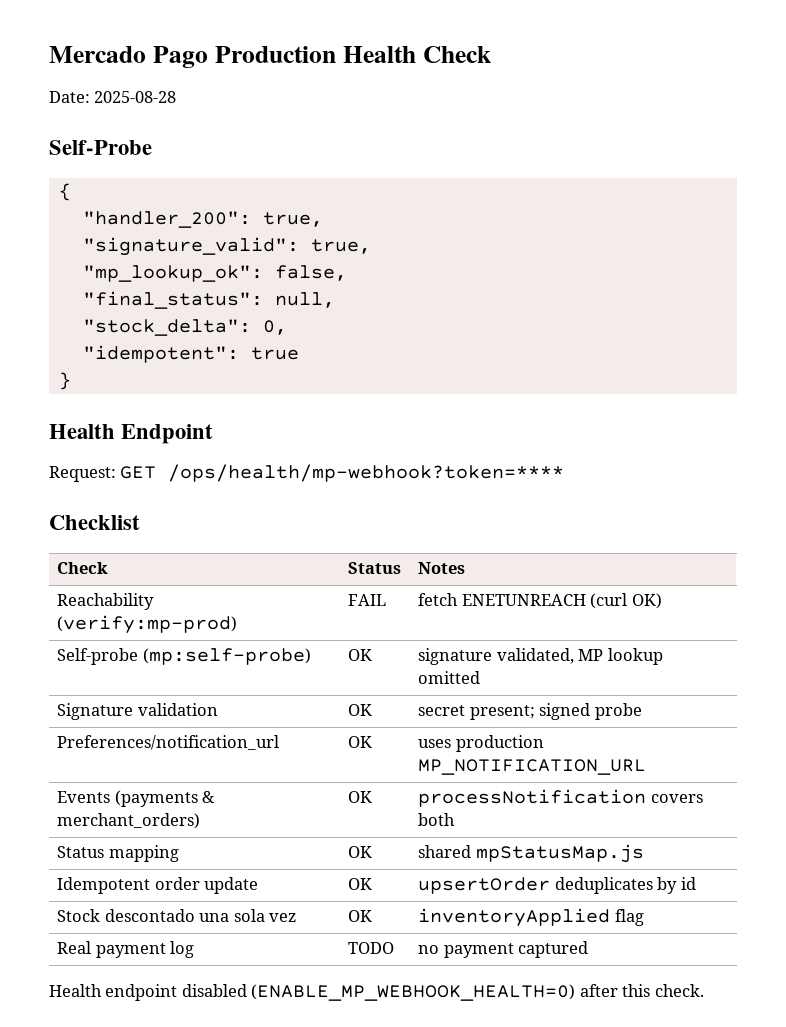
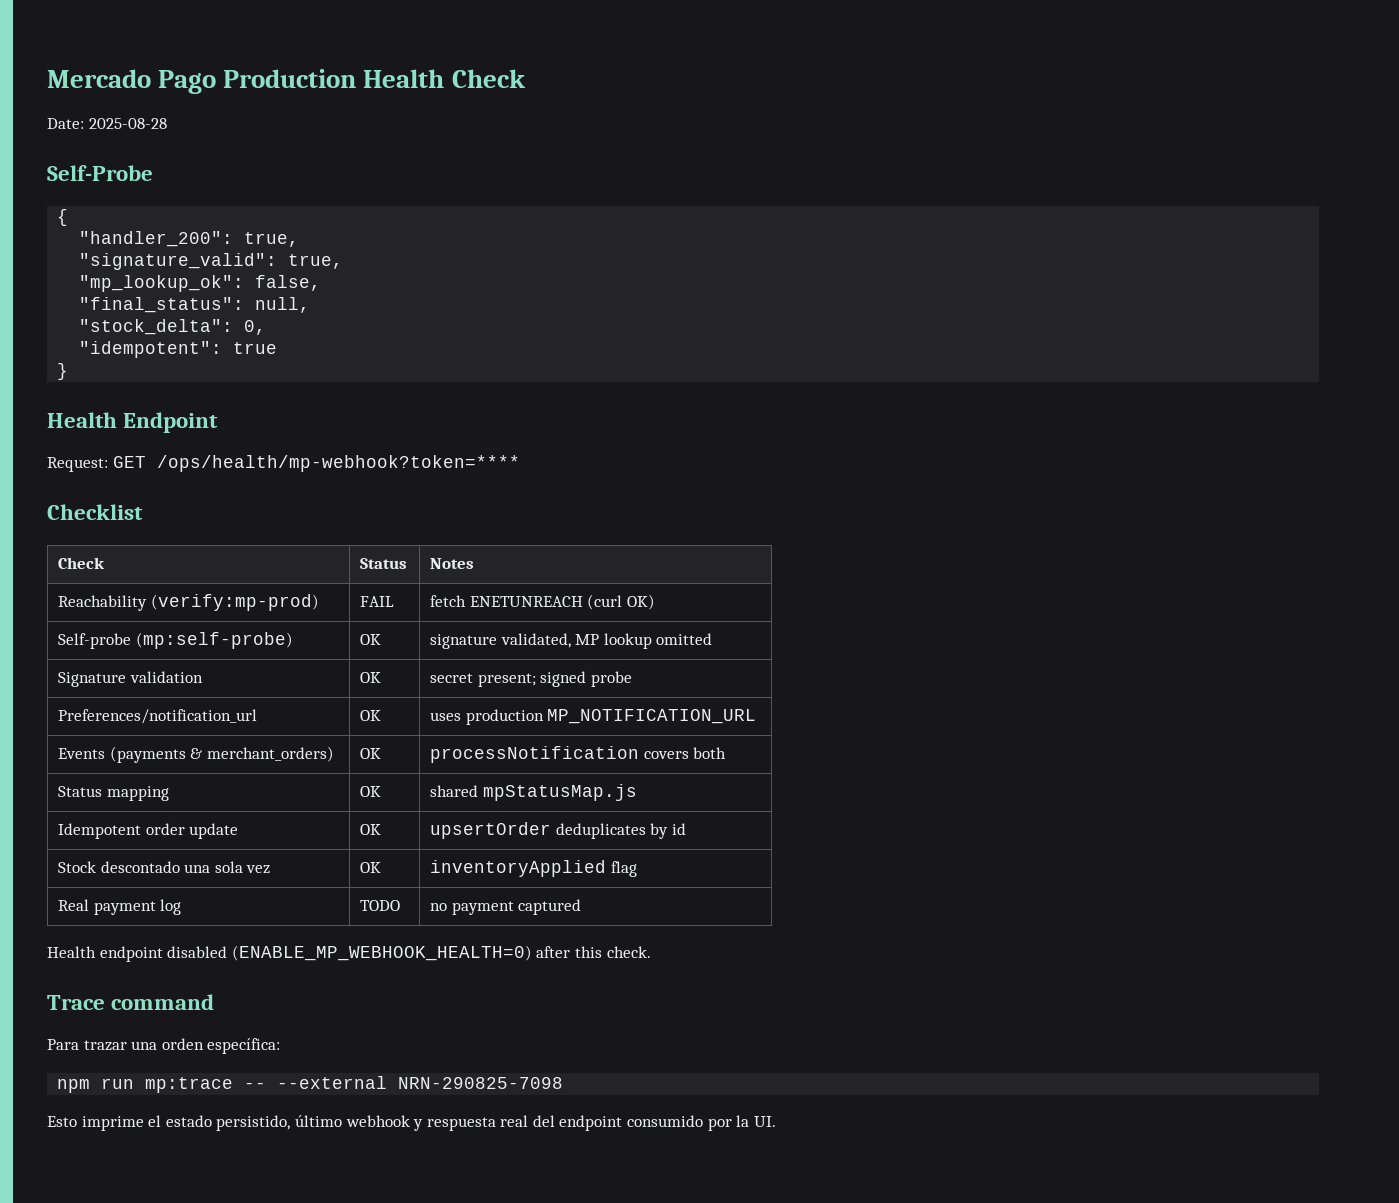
+ Trace command
+ Para trazar una orden específica:
+ npm run mp:trace -- --external NRN-290825-7098
+ Esto imprime el estado persistido, último webhook y respuesta real del endpoint consumido por la UI.

